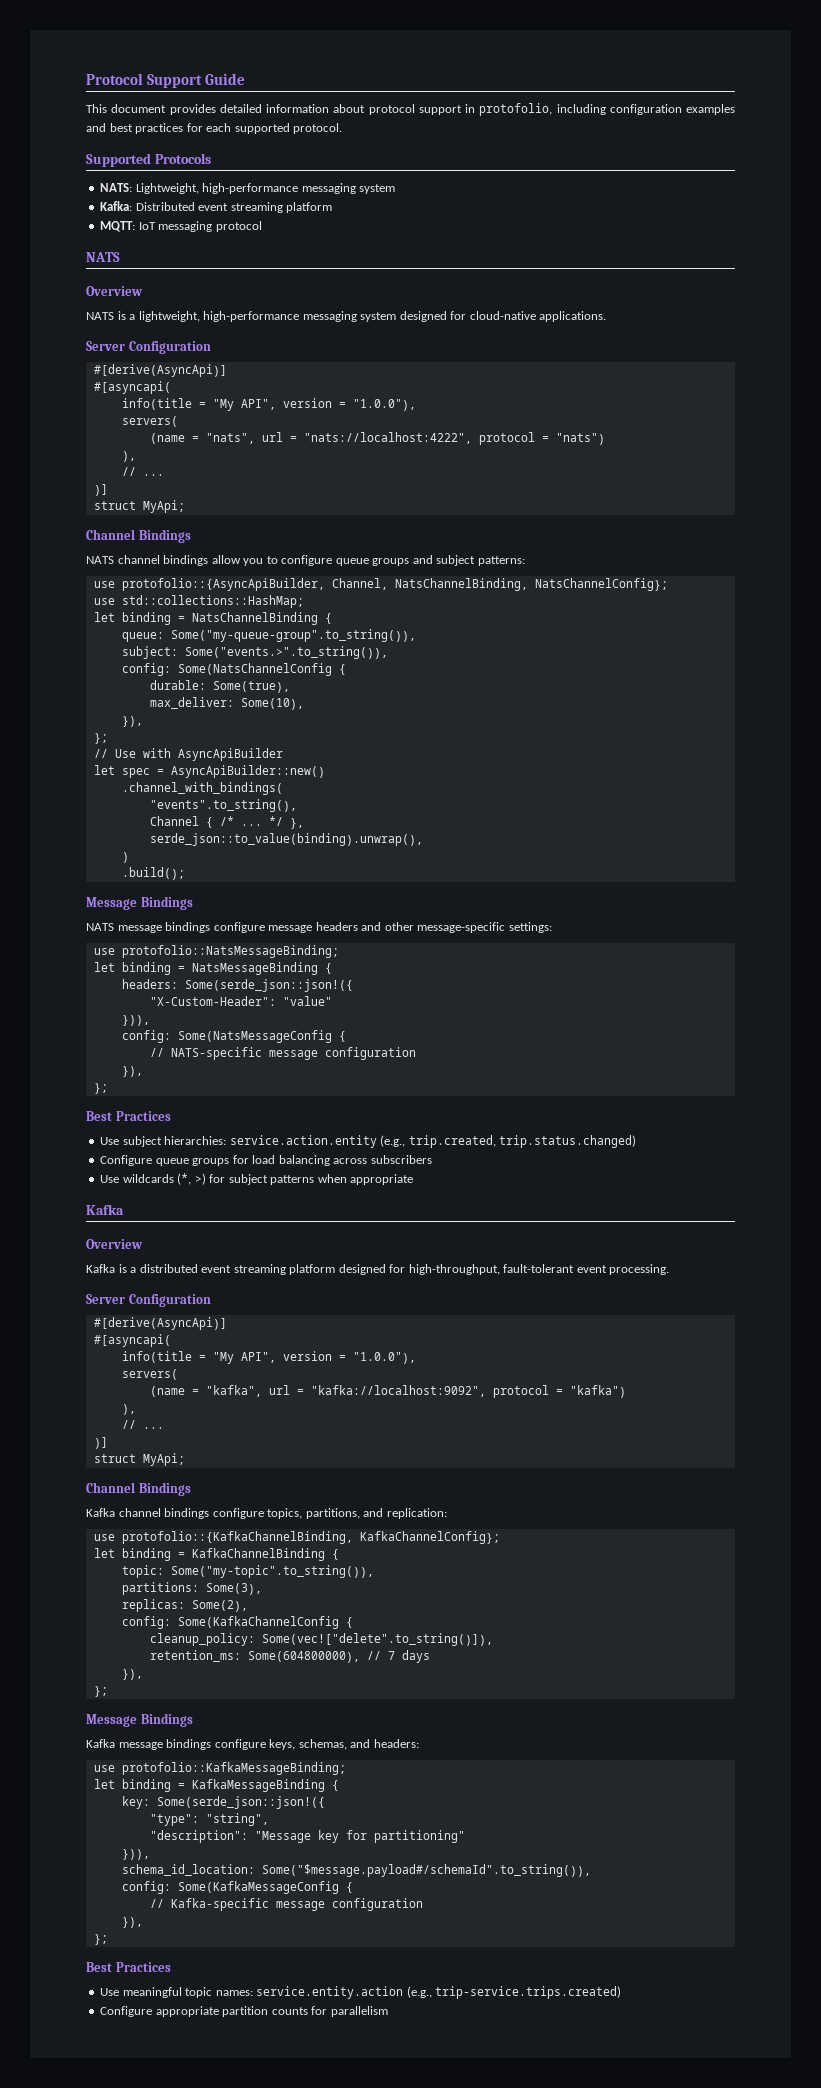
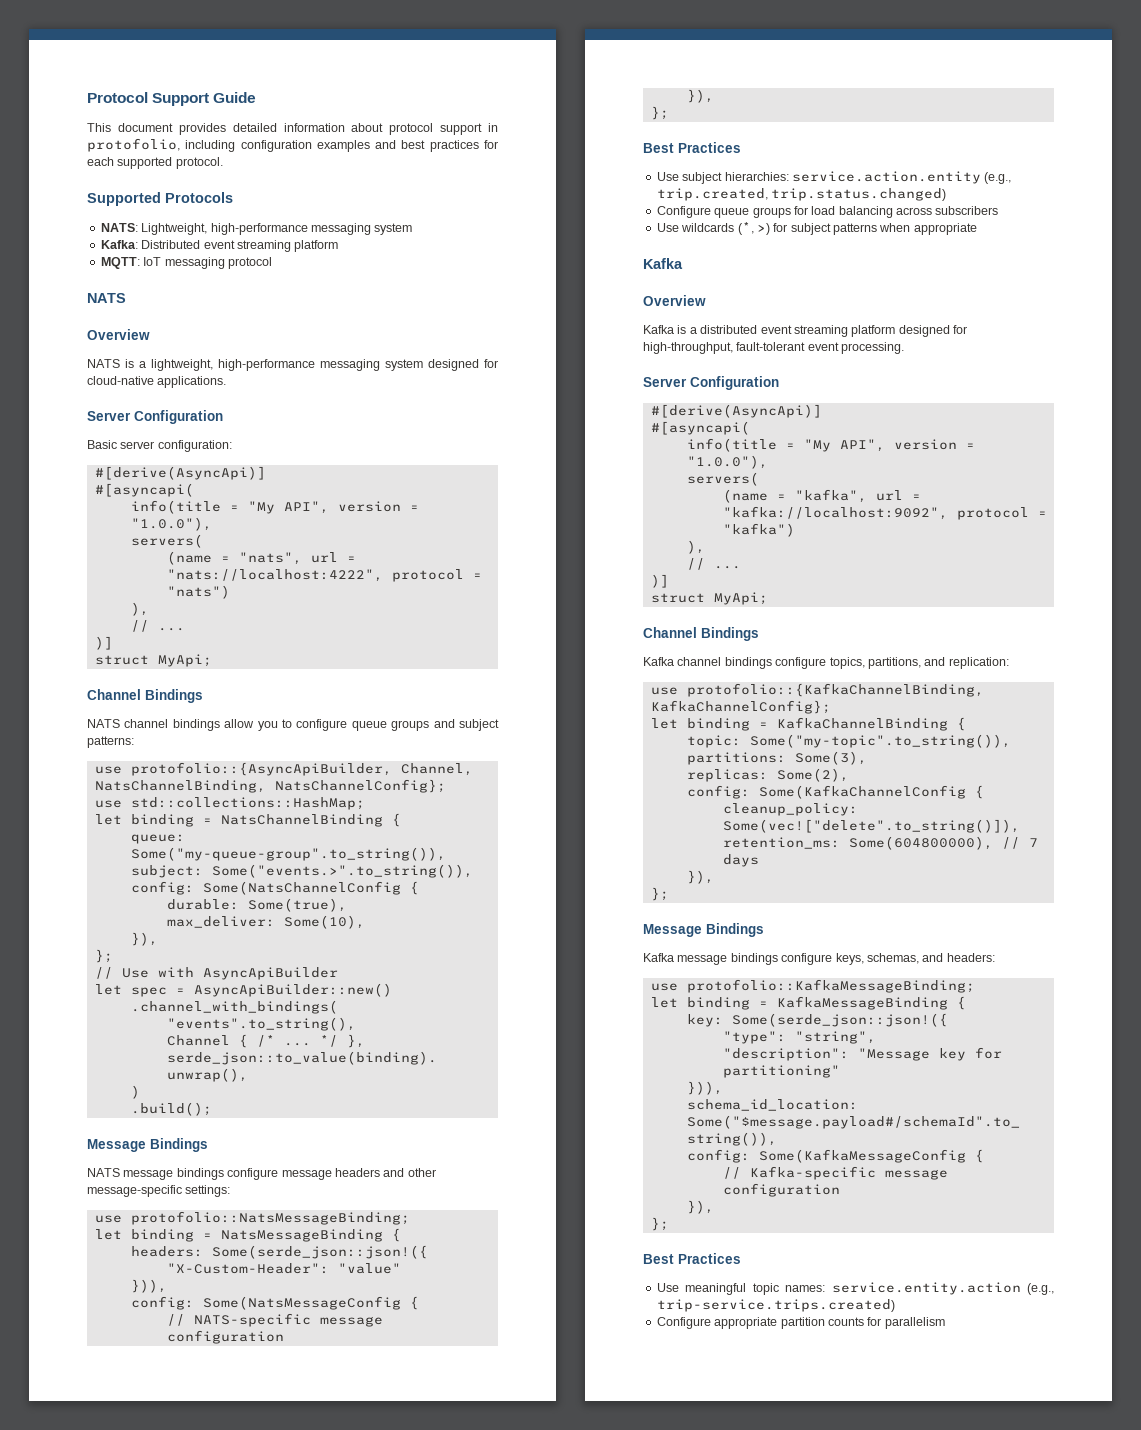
+ Basic server configuration:

